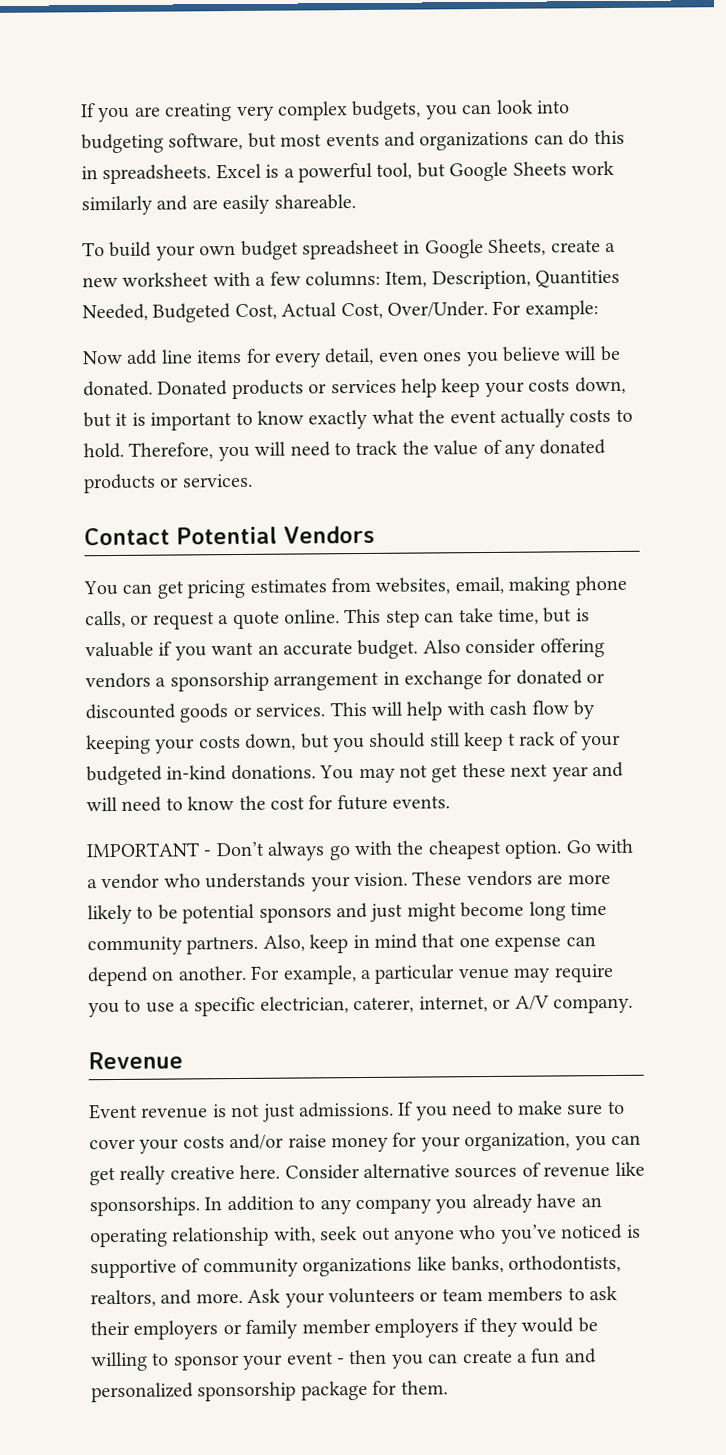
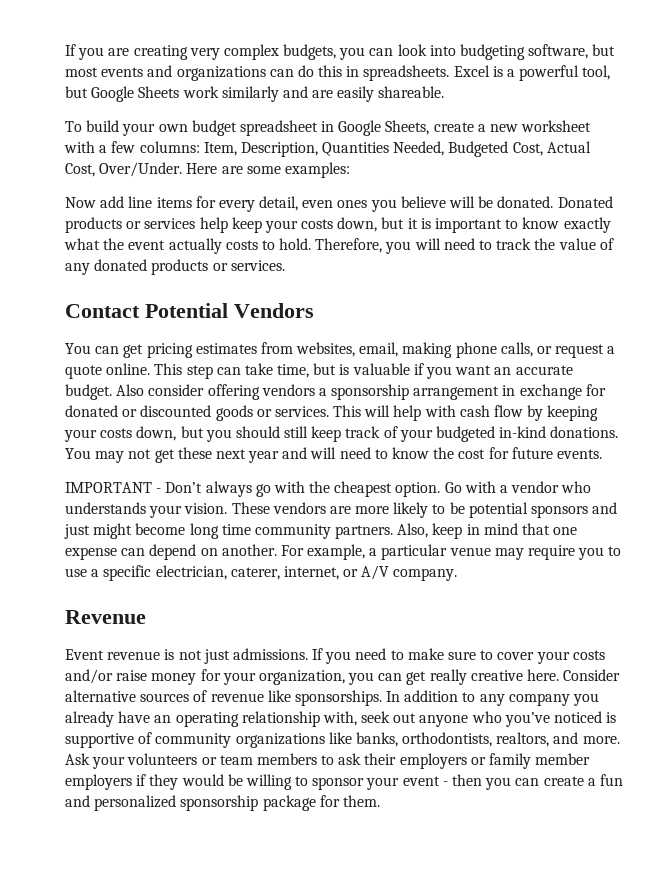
- For example:
+ Here are some examples:
- This will help with cash flow by keeping your costs down, but you should still keep t rack of your budgeted in-kind donations.
+ This will help with cash flow by keeping your costs down, but you should still keep track of your budgeted in-kind donations.

